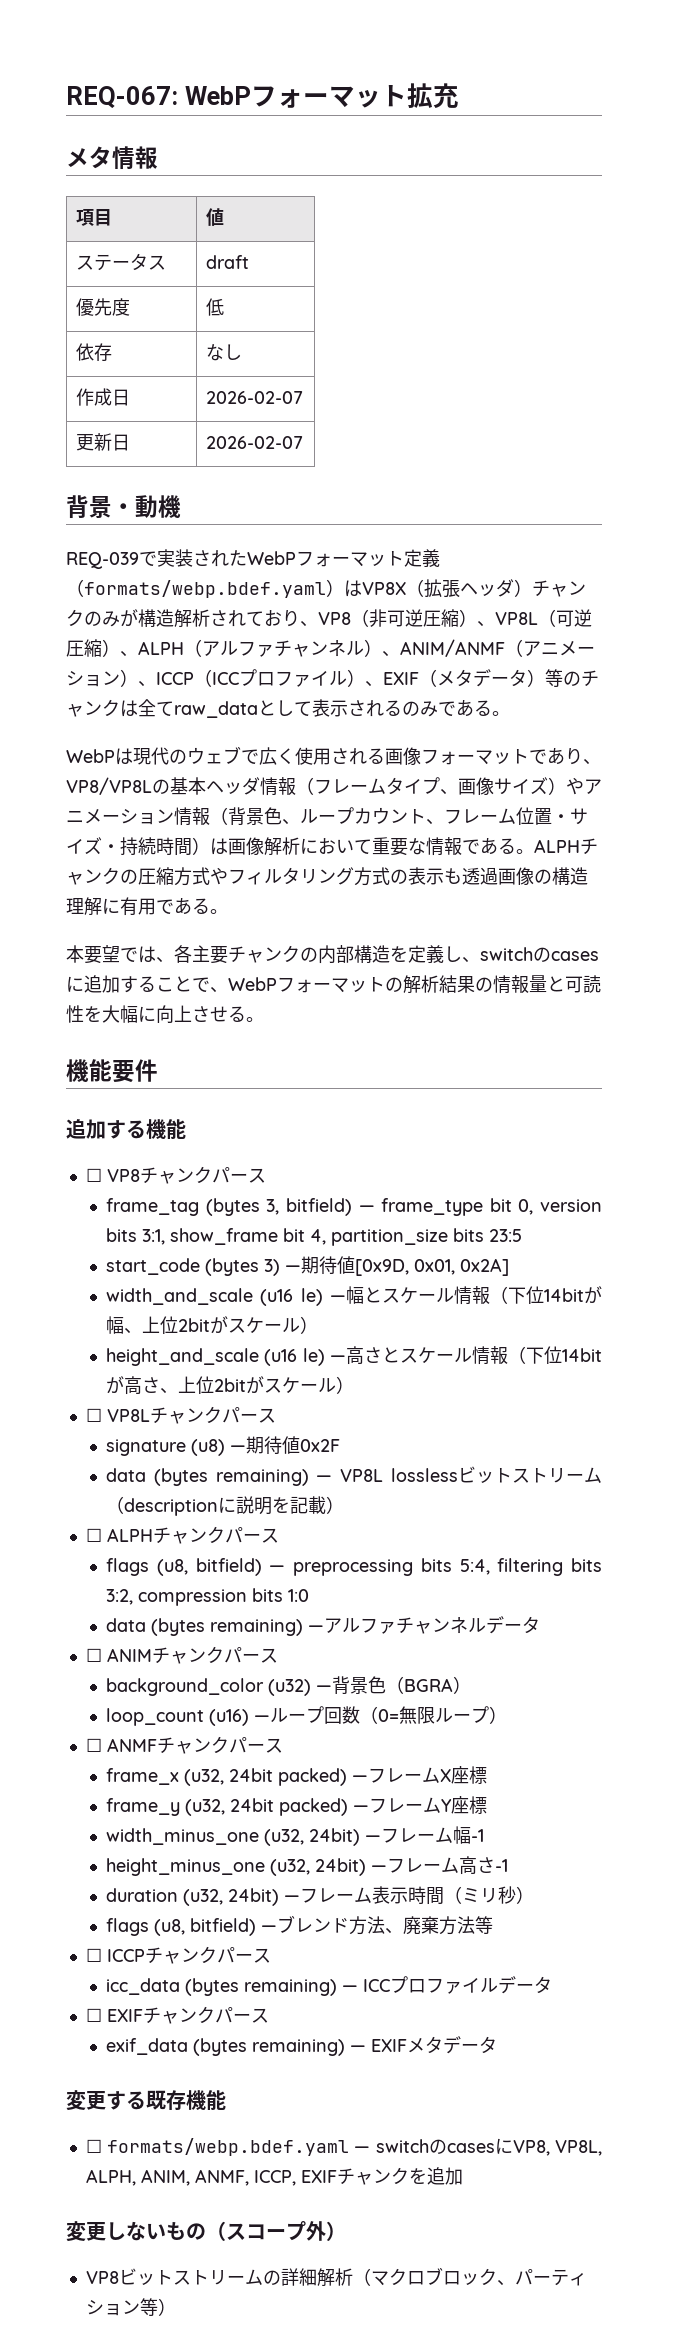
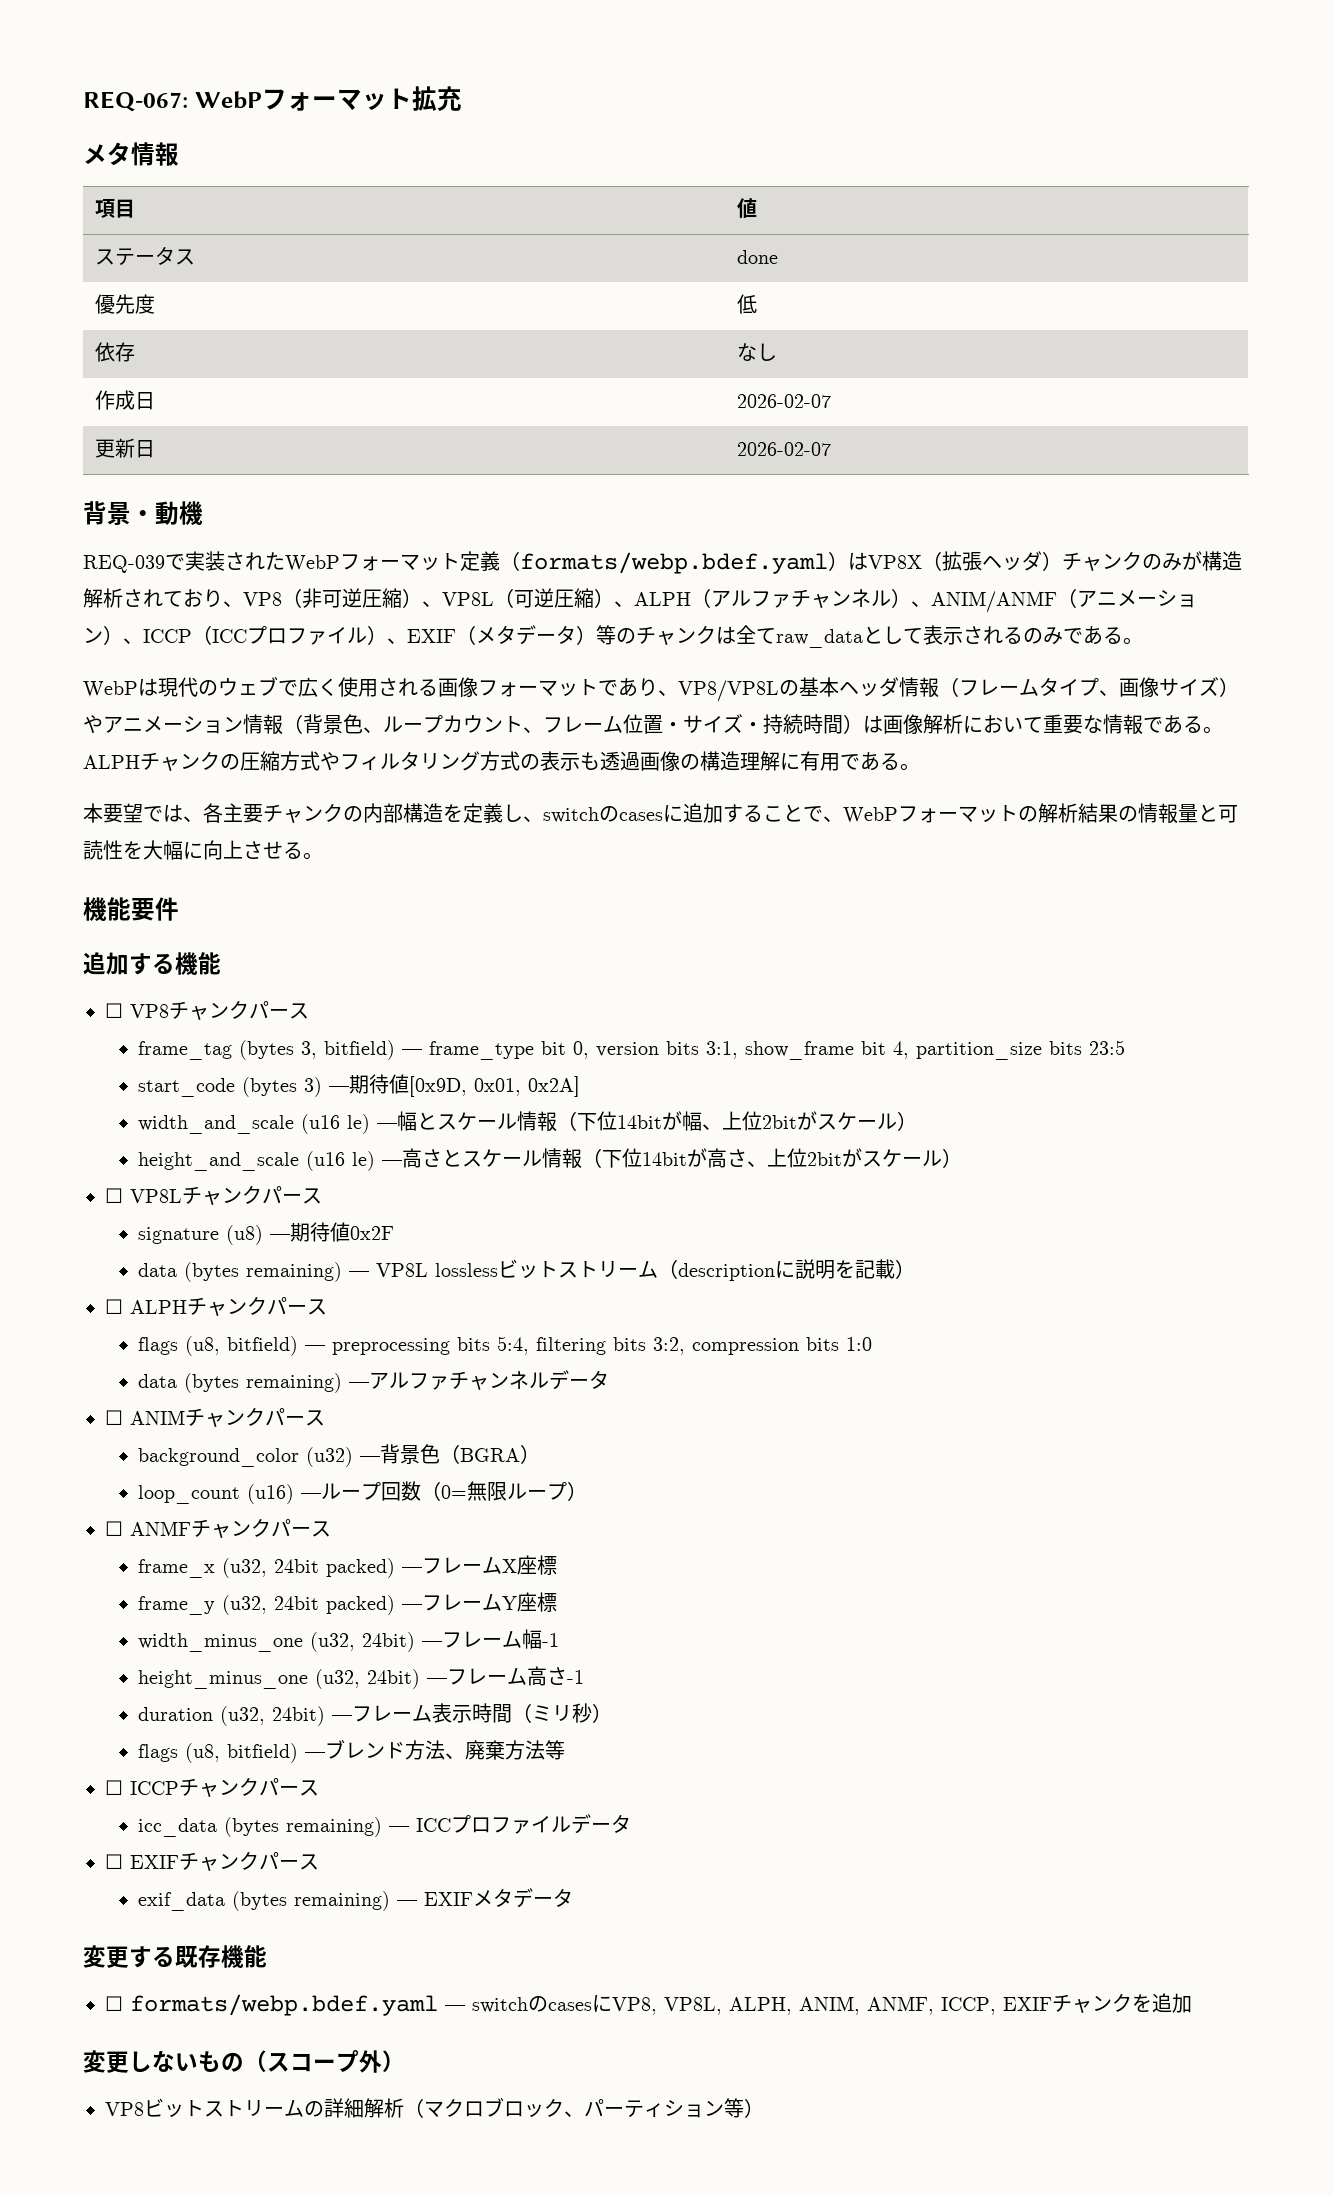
- ステータス | draft
+ ステータス | done

